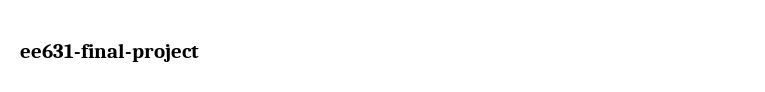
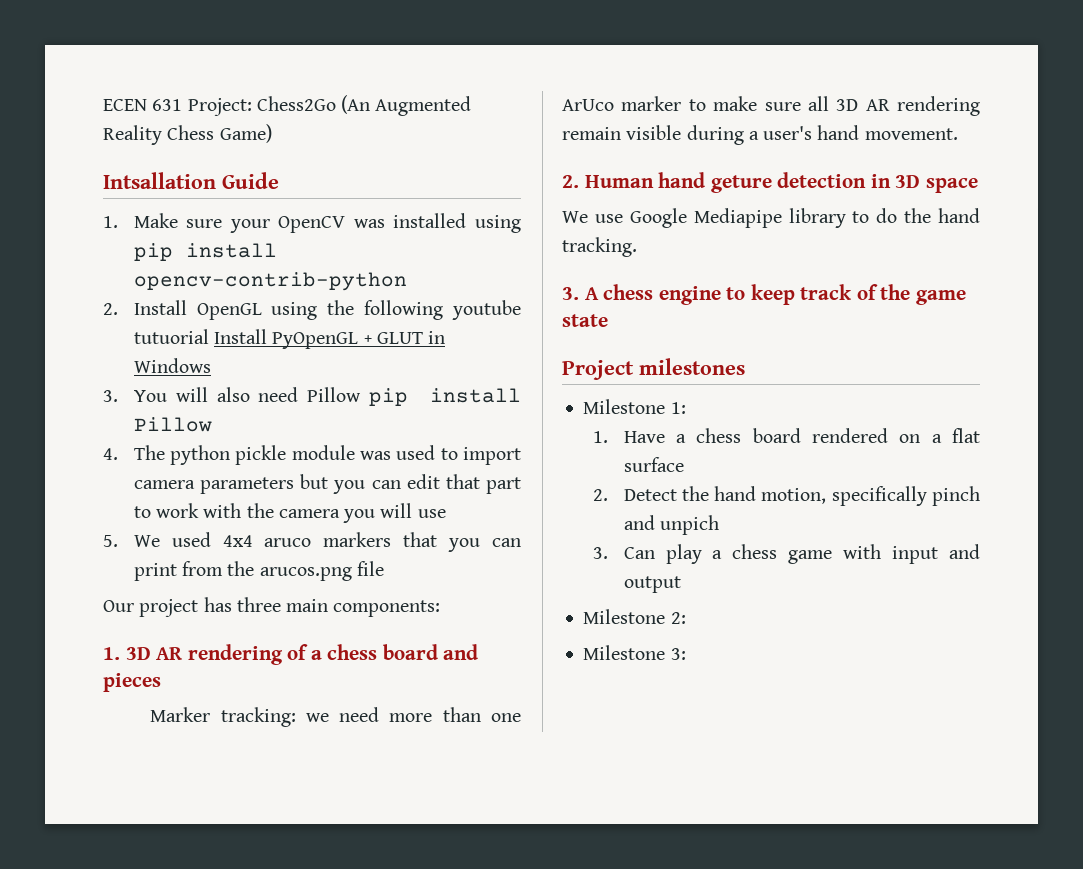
- ee631-final-project
+ ECEN 631 Project: Chess2Go (An Augmented Reality Chess Game)
+ Intsallation Guide
+ 1. Make sure your OpenCV was installed using pip install opencv-contrib-python
+ 2. Install OpenGL using the following youtube tutuorial Install PyOpenGL + GLUT in Windows
+ 3. You will also need Pillow pip install Pillow
+ 4. The python pickle module was used to import camera parameters but you can edit that part to work with the camera you will use
+ 5. We used 4x4 aruco markers that you can print from the arucos.png file
+ Our project has three main components:
+ 1. 3D AR rendering of a chess board and pieces
+ Marker tracking: we need more than one ArUco marker to make sure all 3D AR rendering remain visible during a user's hand movement.
+ 2. Human hand geture detection in 3D space
+ We use Google Mediapipe library to do the hand tracking.
+ 3. A chess engine to keep track of the game state
+ Project milestones
+ Milestone 1:
+ 1. Have a chess board rendered on a flat surface
+ 2. Detect the hand motion, specifically pinch and unpich
+ 3. Can play a chess game with input and output
+ Milestone 2:
+ Milestone 3:

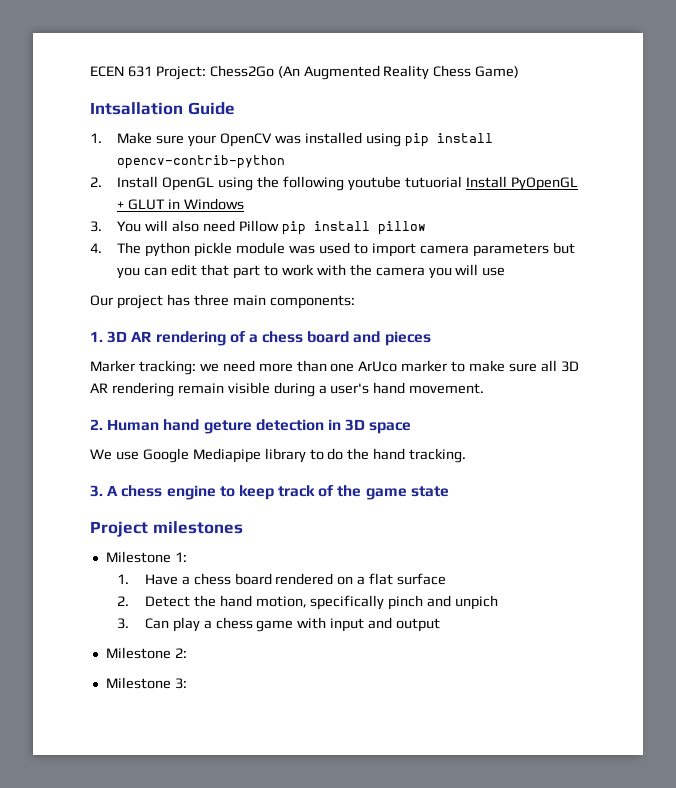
- 3. You will also need Pillow pip install Pillow
+ 3. You will also need Pillow pip install pillow
- 5. We used 4x4 aruco markers that you can print from the arucos.png file

